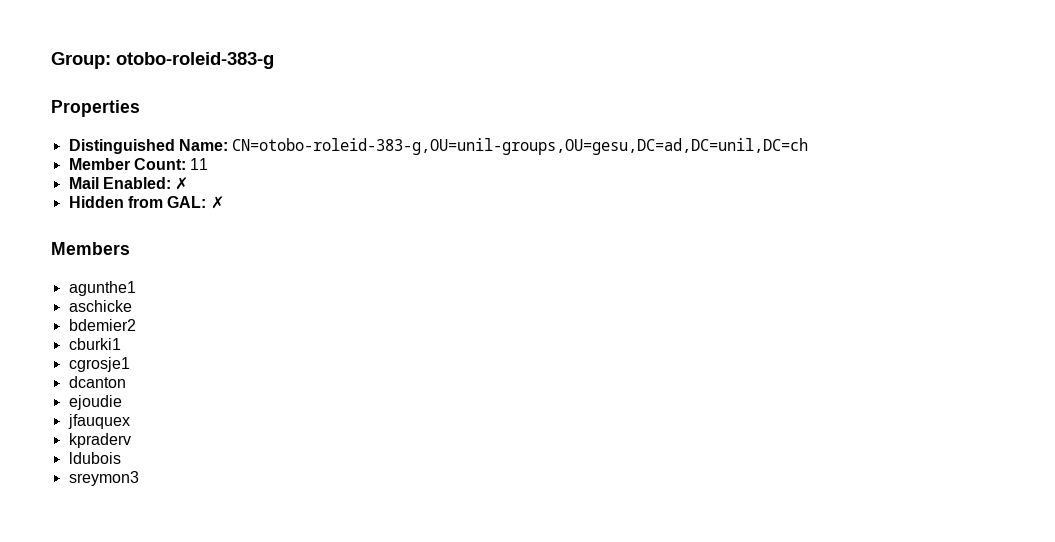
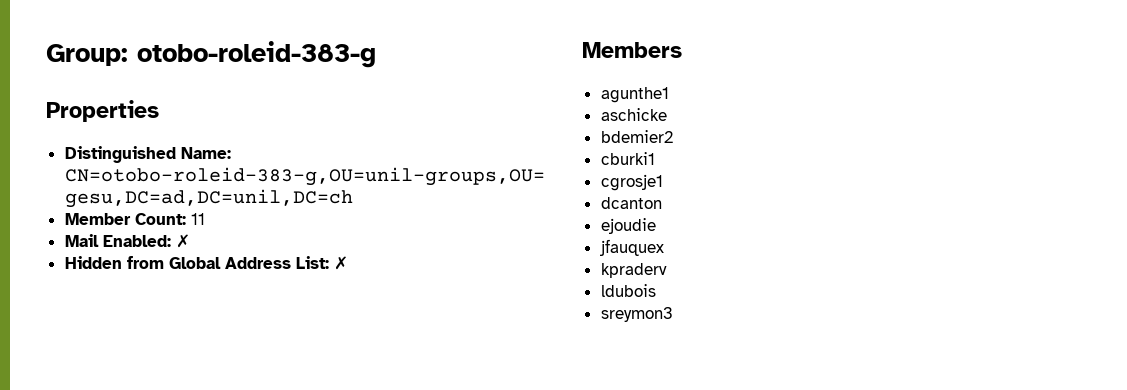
- Hidden from GAL: ✗
+ Hidden from Global Address List: ✗

